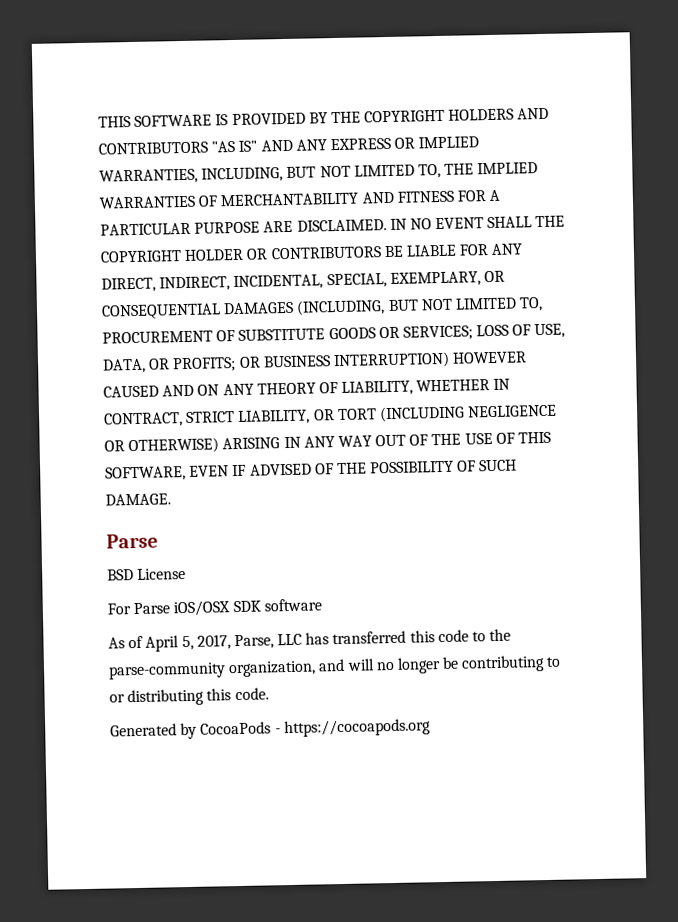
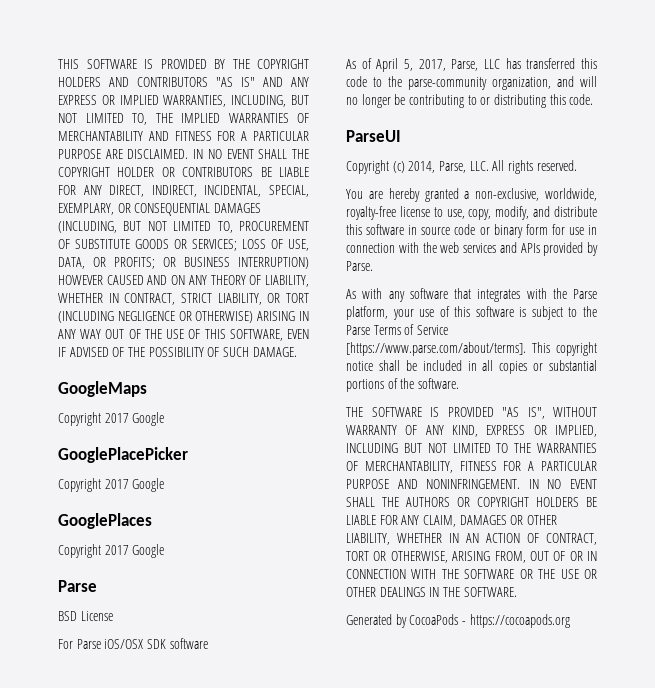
+ GoogleMaps
+ Copyright 2017 Google
+ GooglePlacePicker
+ Copyright 2017 Google
+ GooglePlaces
+ Copyright 2017 Google
+ ParseUI
+ Copyright (c) 2014, Parse, LLC. All rights reserved.
+ You are hereby granted a non-exclusive, worldwide, royalty-free license to use, copy, modify, and distribute this software in source code or binary form for use in connection with the web services and APIs provided by Parse.
+ As with any software that integrates with the Parse platform, your use of this software is subject to the Parse Terms of Service [https://www.parse.com/about/terms]. This copyright notice shall be included in all copies or substantial portions of the software.
+ THE SOFTWARE IS PROVIDED "AS IS", WITHOUT WARRANTY OF ANY KIND, EXPRESS OR IMPLIED, INCLUDING BUT NOT LIMITED TO THE WARRANTIES OF MERCHANTABILITY, FITNESS FOR A PARTICULAR PURPOSE AND NONINFRINGEMENT. IN NO EVENT SHALL THE AUTHORS OR COPYRIGHT HOLDERS BE LIABLE FOR ANY CLAIM, DAMAGES OR OTHER LIABILITY, WHETHER IN AN ACTION OF CONTRACT, TORT OR OTHERWISE, ARISING FROM, OUT OF OR IN CONNECTION WITH THE SOFTWARE OR THE USE OR OTHER DEALINGS IN THE SOFTWARE.

